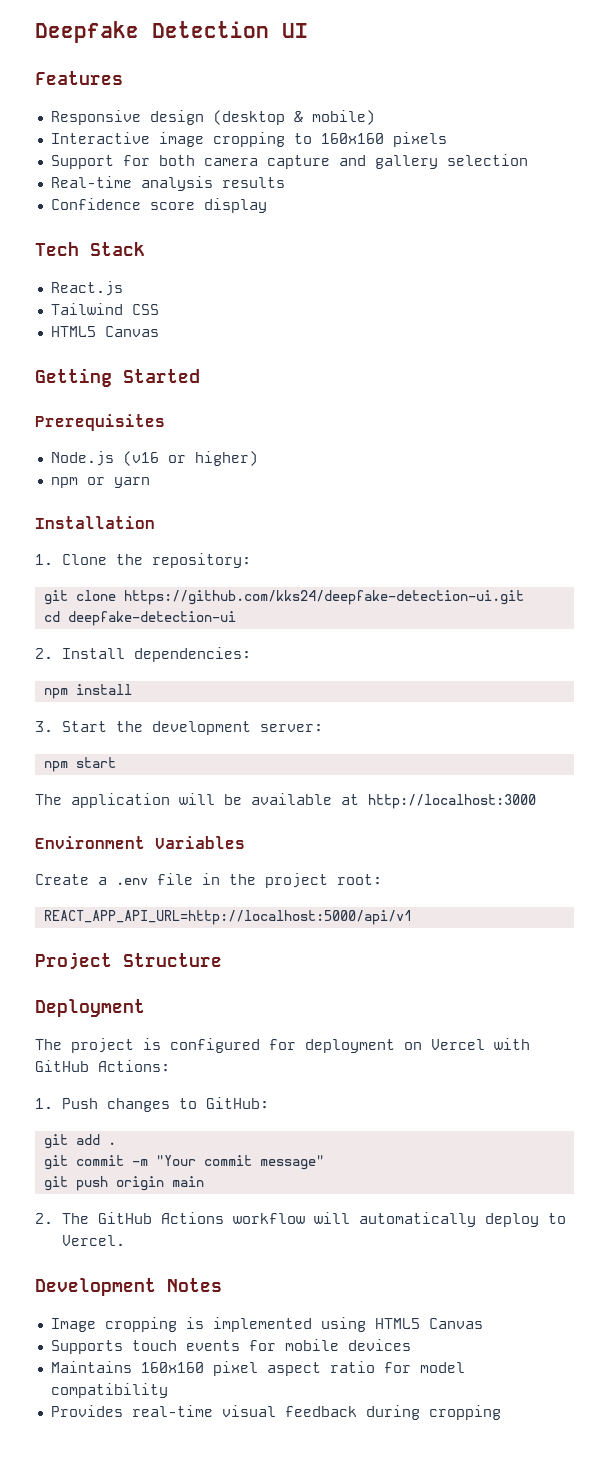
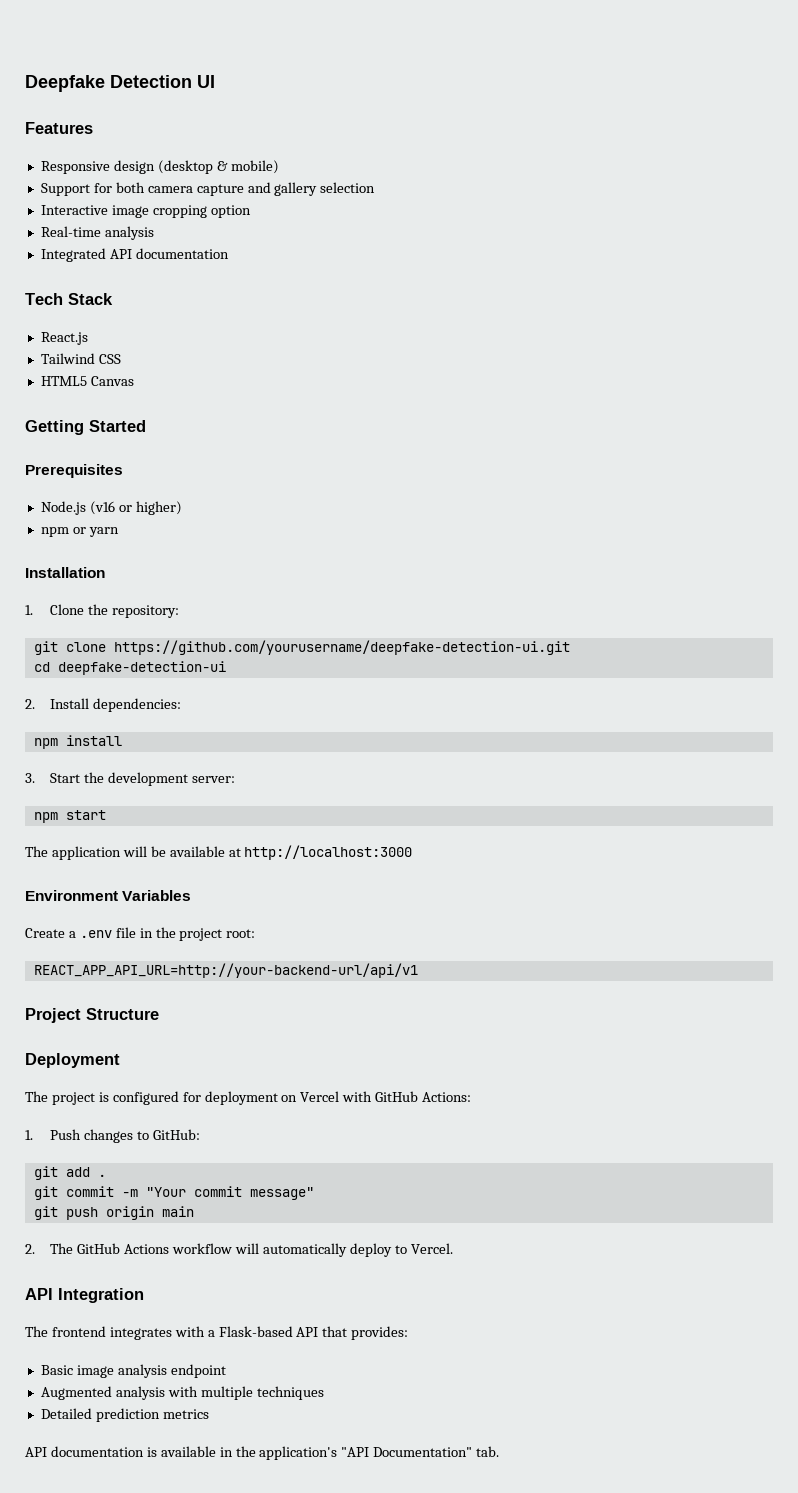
- Interactive image cropping to 160x160 pixels
- Real-time analysis results
- Confidence score display
+ Interactive image cropping option
+ Real-time analysis
+ Integrated API documentation
- git clone https://github.com/kks24/deepfake-detection-ui.git
+ git clone https://github.com/yourusername/deepfake-detection-ui.git
- REACT_APP_API_URL=http://localhost:5000/api/v1
+ REACT_APP_API_URL=http://your-backend-url/api/v1
- Development Notes
- Image cropping is implemented using HTML5 Canvas
- Supports touch events for mobile devices
- Maintains 160x160 pixel aspect ratio for model compatibility
- Provides real-time visual feedback during cropping
+ API Integration
+ The frontend integrates with a Flask-based API that provides:
+ Basic image analysis endpoint
+ Augmented analysis with multiple techniques
+ Detailed prediction metrics
+ API documentation is available in the application's "API Documentation" tab.

